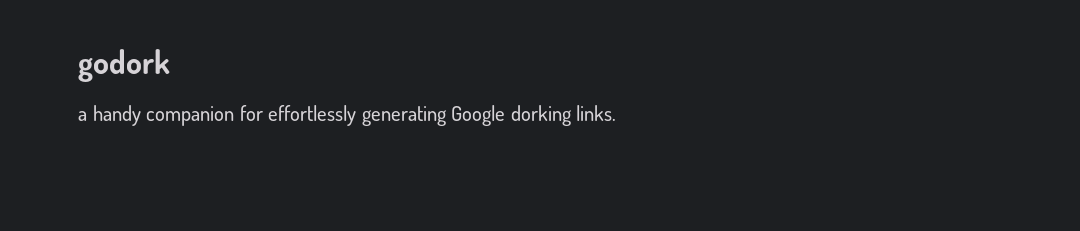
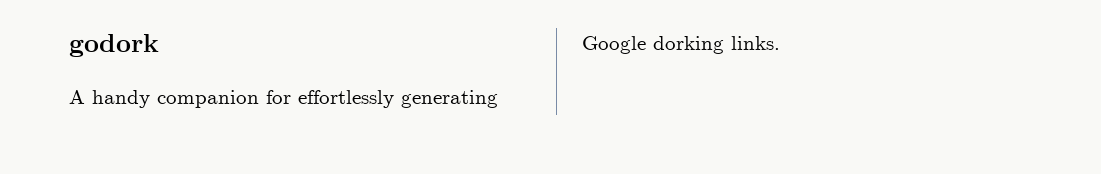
- a handy companion for effortlessly generating Google dorking links.
+ A handy companion for effortlessly generating Google dorking links.

